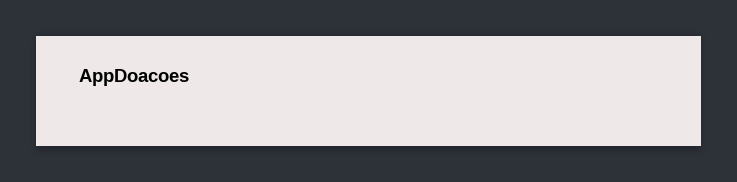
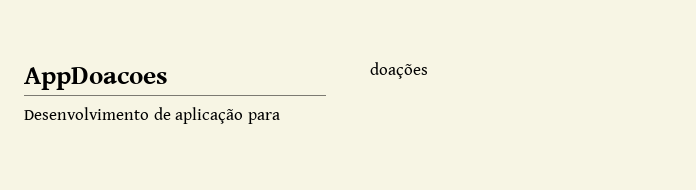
+ Desenvolvimento de aplicação para doações

